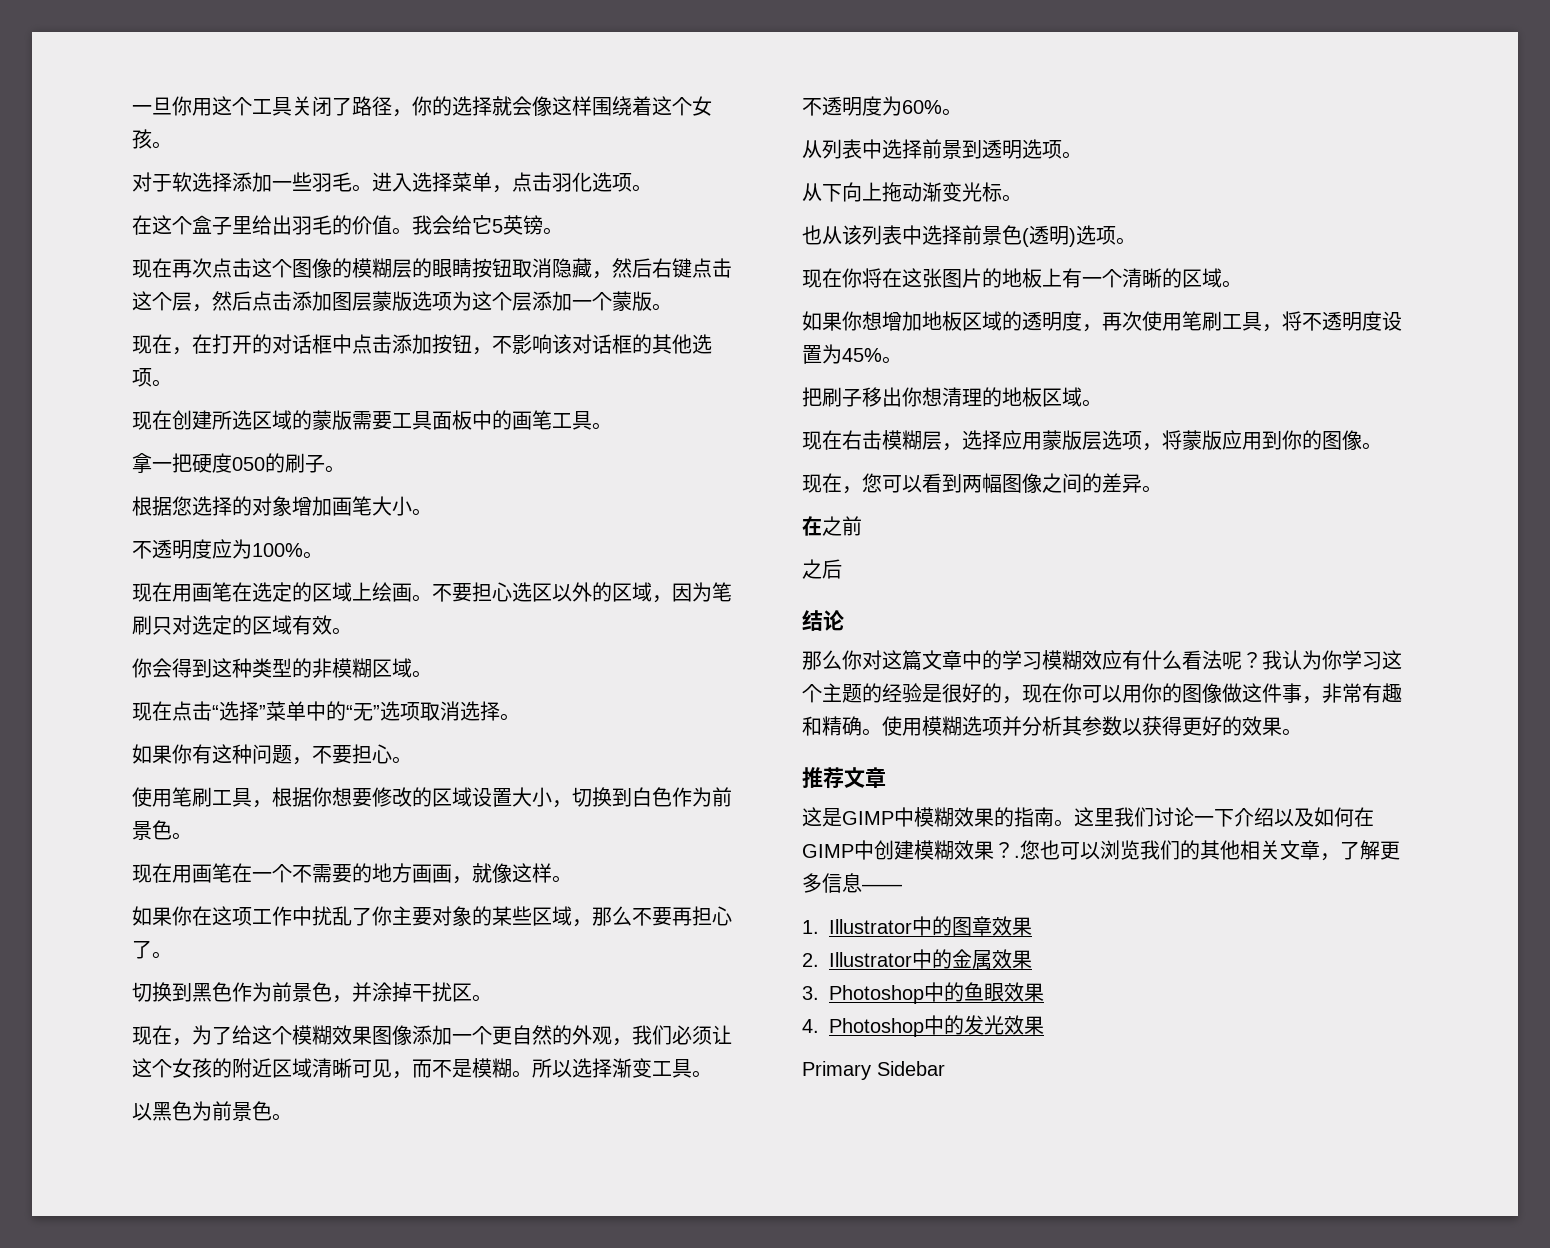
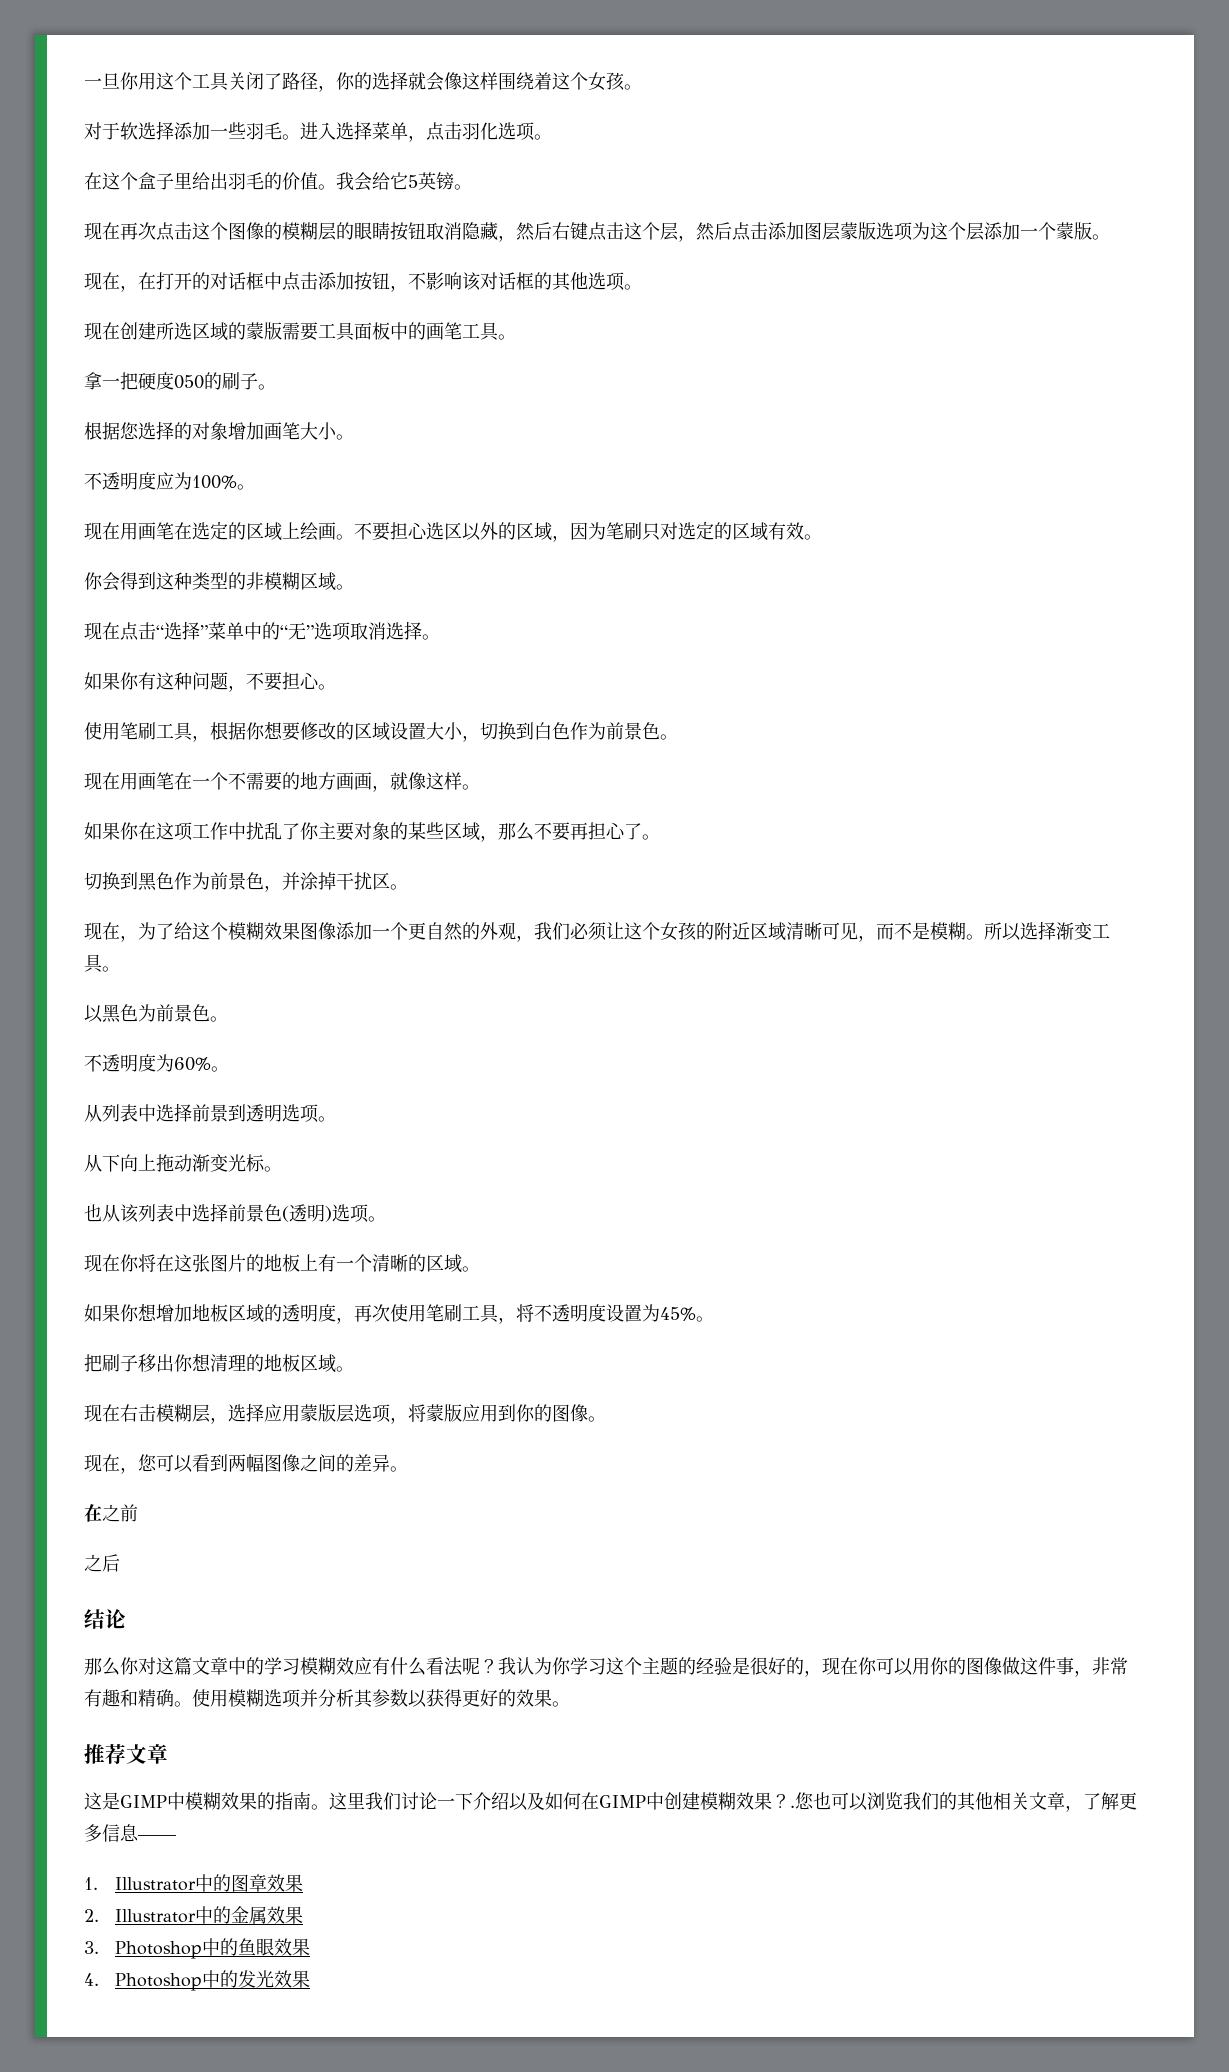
- Primary Sidebar

